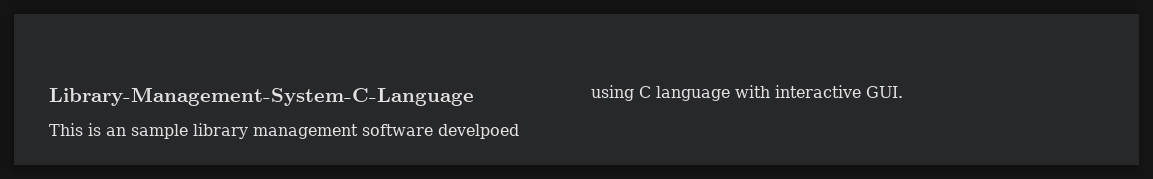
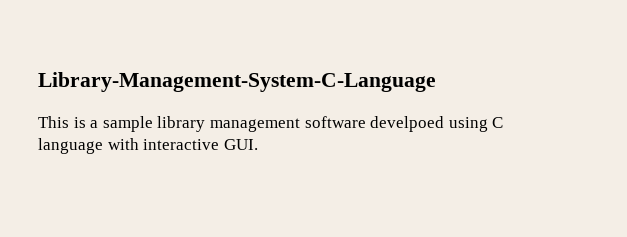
- This is an sample library management software develpoed using C language with interactive GUI.
+ This is a sample library management software develpoed using C language with interactive GUI.

